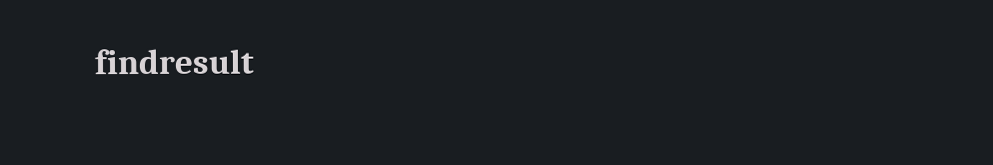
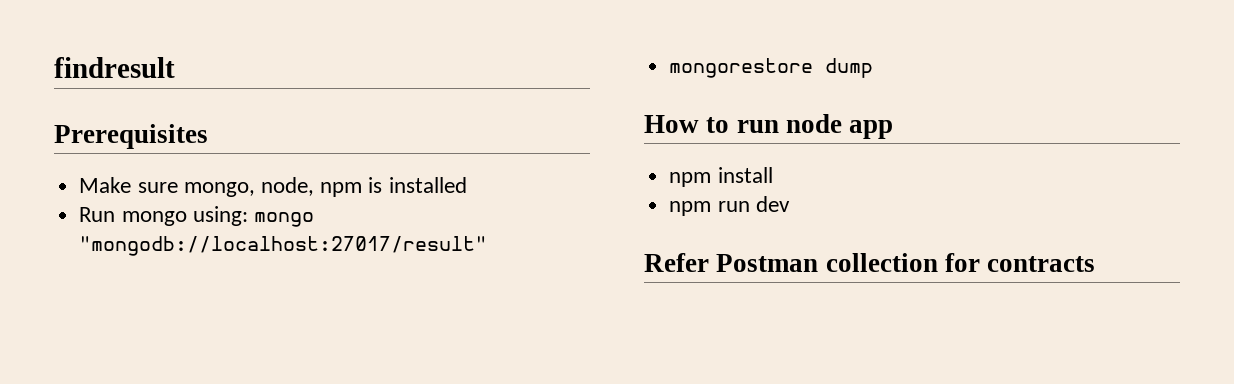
+ Prerequisites
+ Make sure mongo, node, npm is installed
+ Run mongo using: mongo "mongodb://localhost:27017/result"
+ mongorestore dump
+ How to run node app
+ npm install
+ npm run dev
+ Refer Postman collection for contracts

